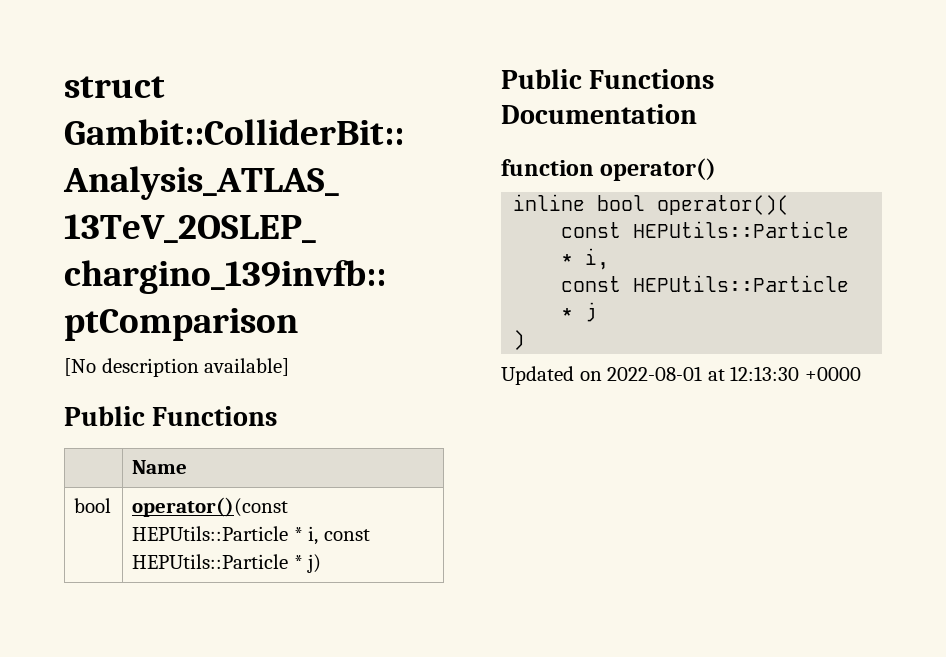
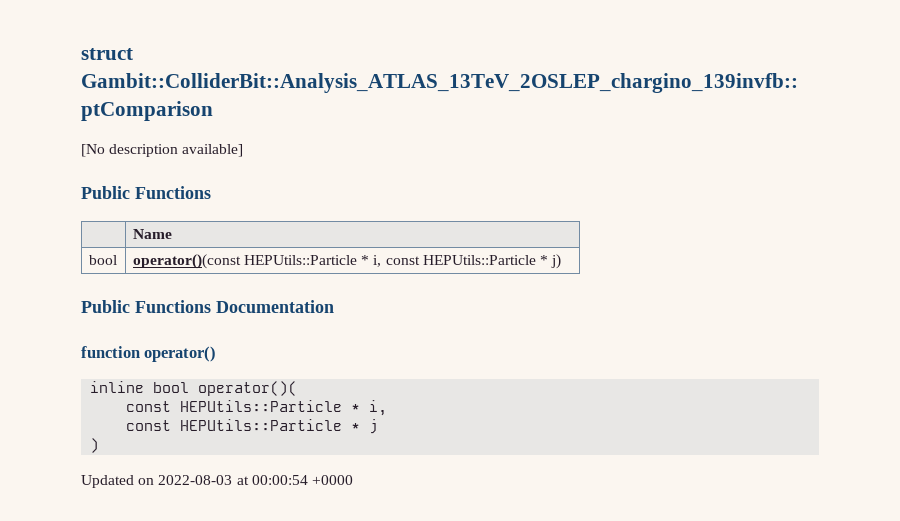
- Updated on 2022-08-01 at 12:13:30 +0000
+ Updated on 2022-08-03 at 00:00:54 +0000

